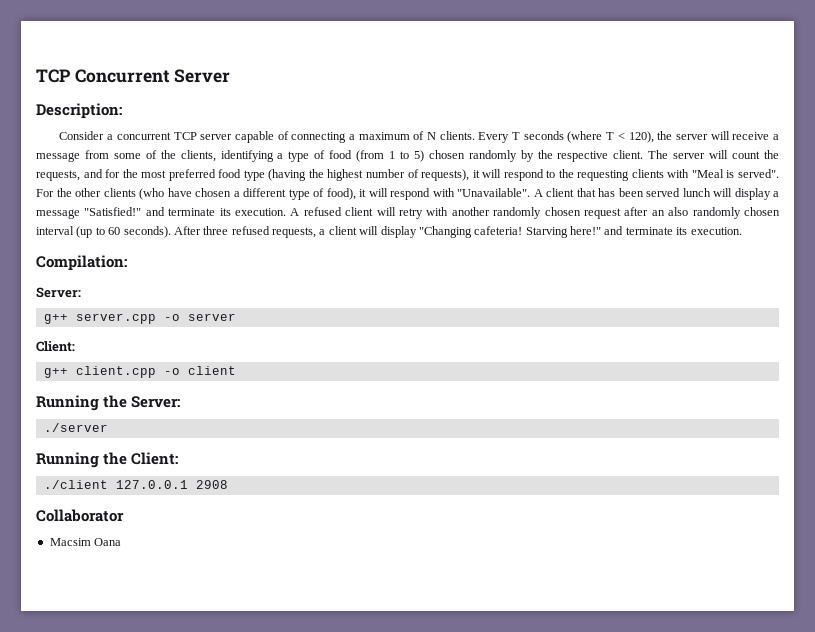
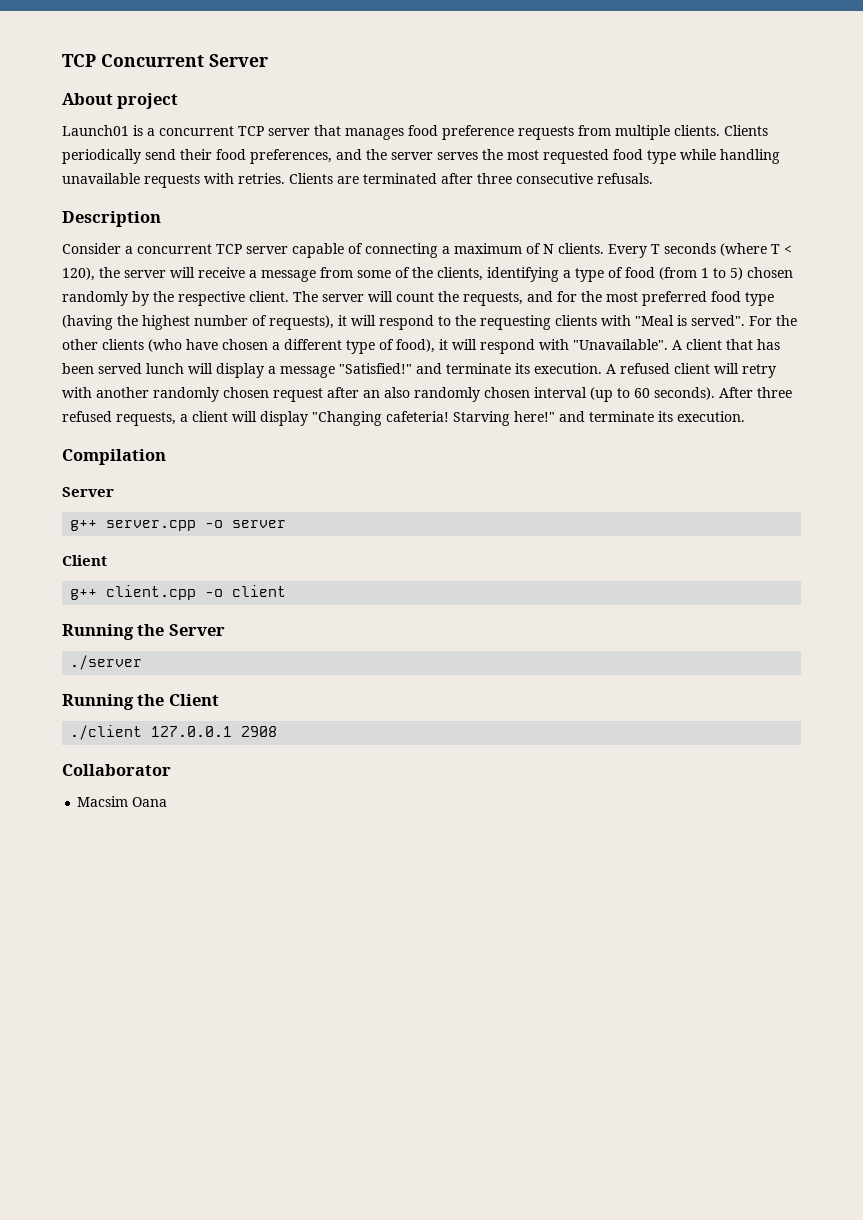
- Description:
+ About project
+ Launch01 is a concurrent TCP server that manages food preference requests from multiple clients. Clients periodically send their food preferences, and the server serves the most requested food type while handling unavailable requests with retries. Clients are terminated after three consecutive refusals.
+ Description
- Compilation:
- Server:
+ Compilation
+ Server
  g++ server.cpp -o server
- Client:
+ Client
- Running the Server:
+ Running the Server
- Running the Client:
+ Running the Client

